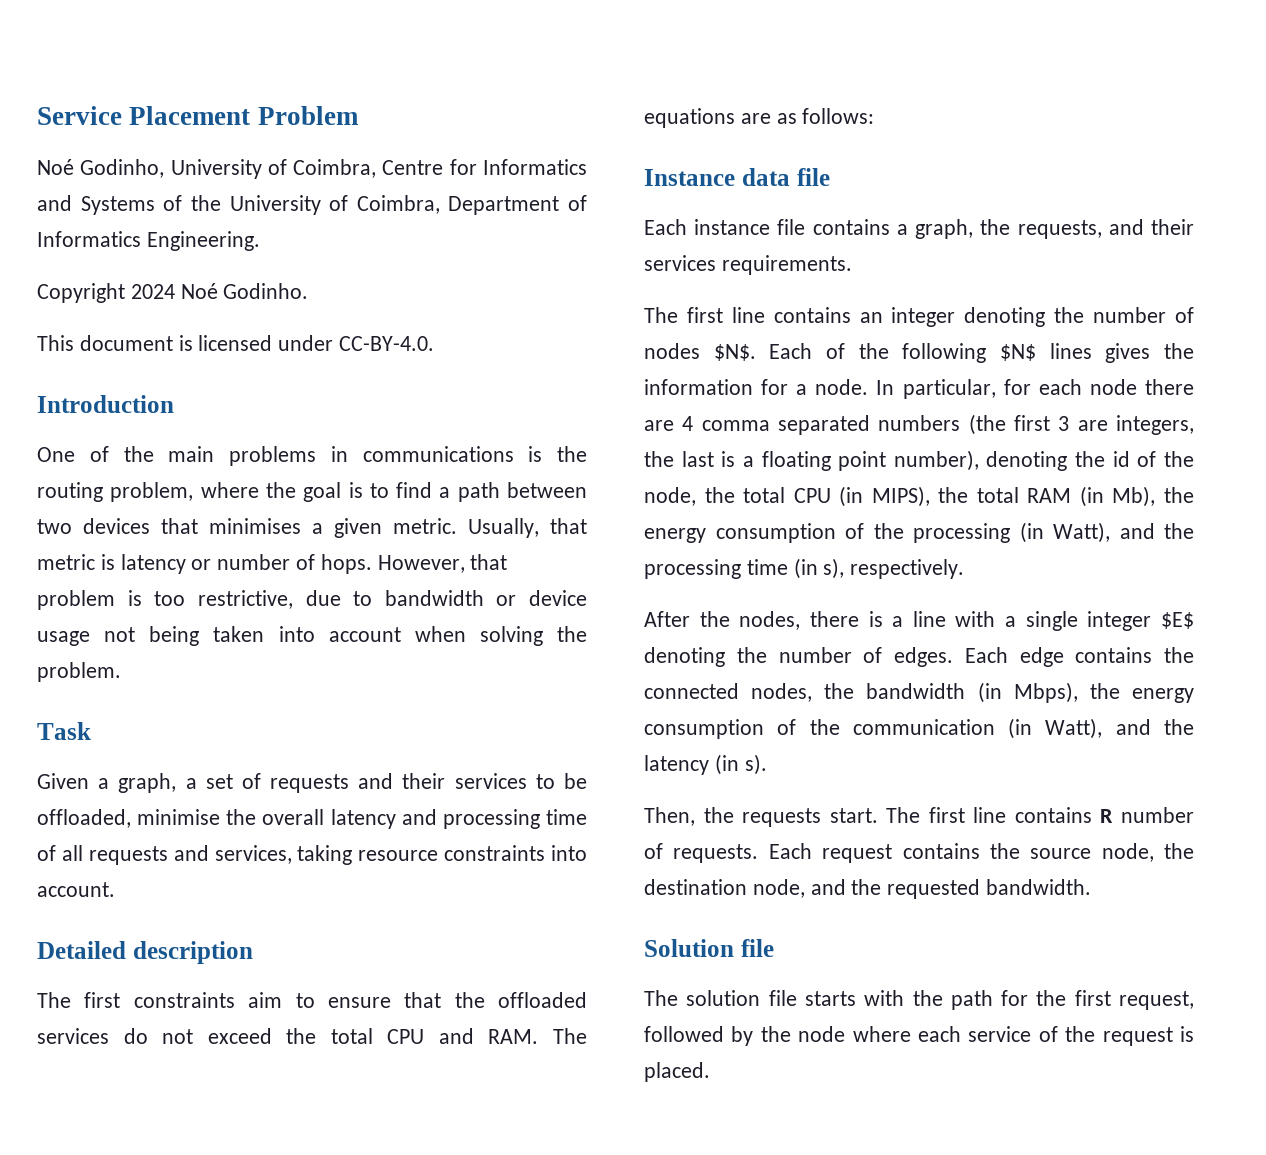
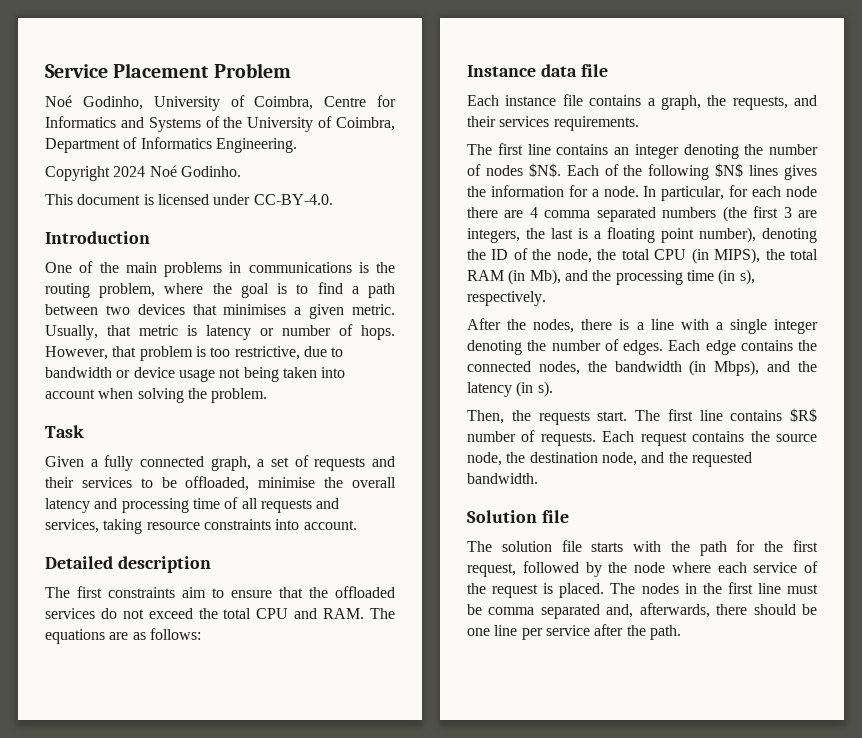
- Given a graph, a set of requests and their services to be offloaded, minimise the overall latency and processing time of all requests and services, taking resource constraints into account.
+ Given a fully connected graph, a set of requests and their services to be offloaded, minimise the overall latency and processing time of all requests and services, taking resource constraints into account.
- In particular, for each node there are 4 comma separated numbers (the first 3 are integers, the last is a floating point number), denoting the id of the node, the total CPU (in MIPS), the total RAM (in Mb), the energy consumption of the processing (in Watt), and the processing time (in s), respectively.
+ In particular, for each node there are 4 comma separated numbers (the first 3 are integers, the last is a floating point number), denoting the ID of the node, the total CPU (in MIPS), the total RAM (in Mb), and the processing time (in s), respectively.
- After the nodes, there is a line with a single integer $E$ denoting the number of edges.
+ After the nodes, there is a line with a single integer denoting the number of edges.
- Each edge contains the connected nodes, the bandwidth (in Mbps), the energy consumption of the communication (in Watt), and the latency (in s).
+ Each edge contains the connected nodes, the bandwidth (in Mbps), and the latency (in s).
- The first line contains R number of requests.
+ The first line contains $R$ number of requests.
+ The nodes in the first line must be comma separated and, afterwards, there should be one line per service after the path.

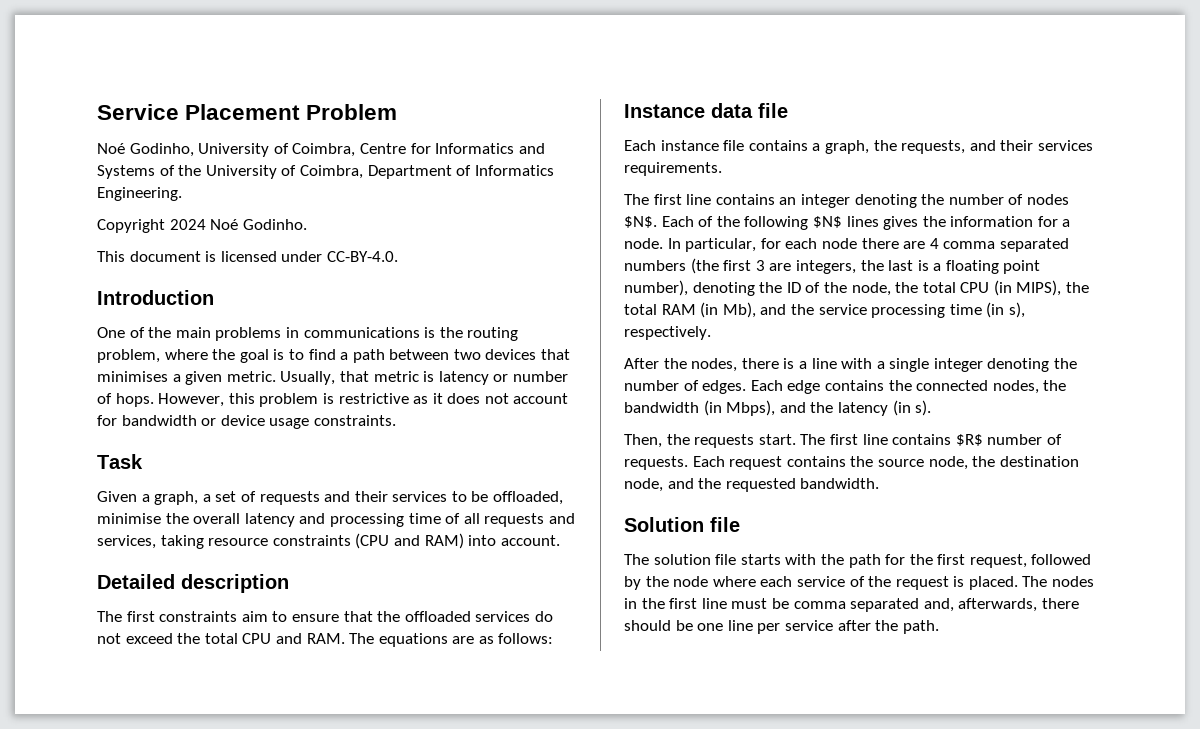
- However, that problem is too restrictive, due to bandwidth or device usage not being taken into account when solving the problem.
+ However, this problem is restrictive as it does not account for bandwidth or device usage constraints.
- Given a fully connected graph, a set of requests and their services to be offloaded, minimise the overall latency and processing time of all requests and services, taking resource constraints into account.
+ Given a graph, a set of requests and their services to be offloaded, minimise the overall latency and processing time of all requests and services, taking resource constraints (CPU and RAM) into account.
- In particular, for each node there are 4 comma separated numbers (the first 3 are integers, the last is a floating point number), denoting the ID of the node, the total CPU (in MIPS), the total RAM (in Mb), and the processing time (in s), respectively.
+ In particular, for each node there are 4 comma separated numbers (the first 3 are integers, the last is a floating point number), denoting the ID of the node, the total CPU (in MIPS), the total RAM (in Mb), and the service processing time (in s), respectively.

